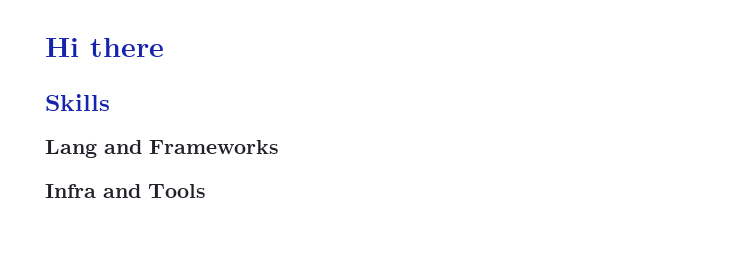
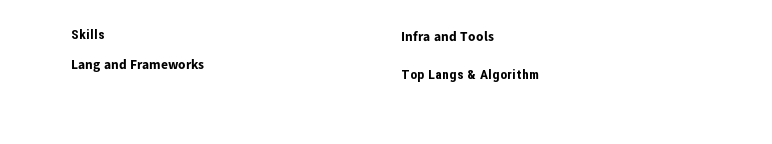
- Hi there
+ Top Langs & Algorithm

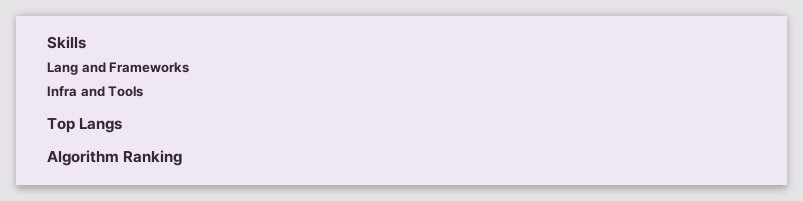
- Top Langs & Algorithm
+ Top Langs
+ Algorithm Ranking

